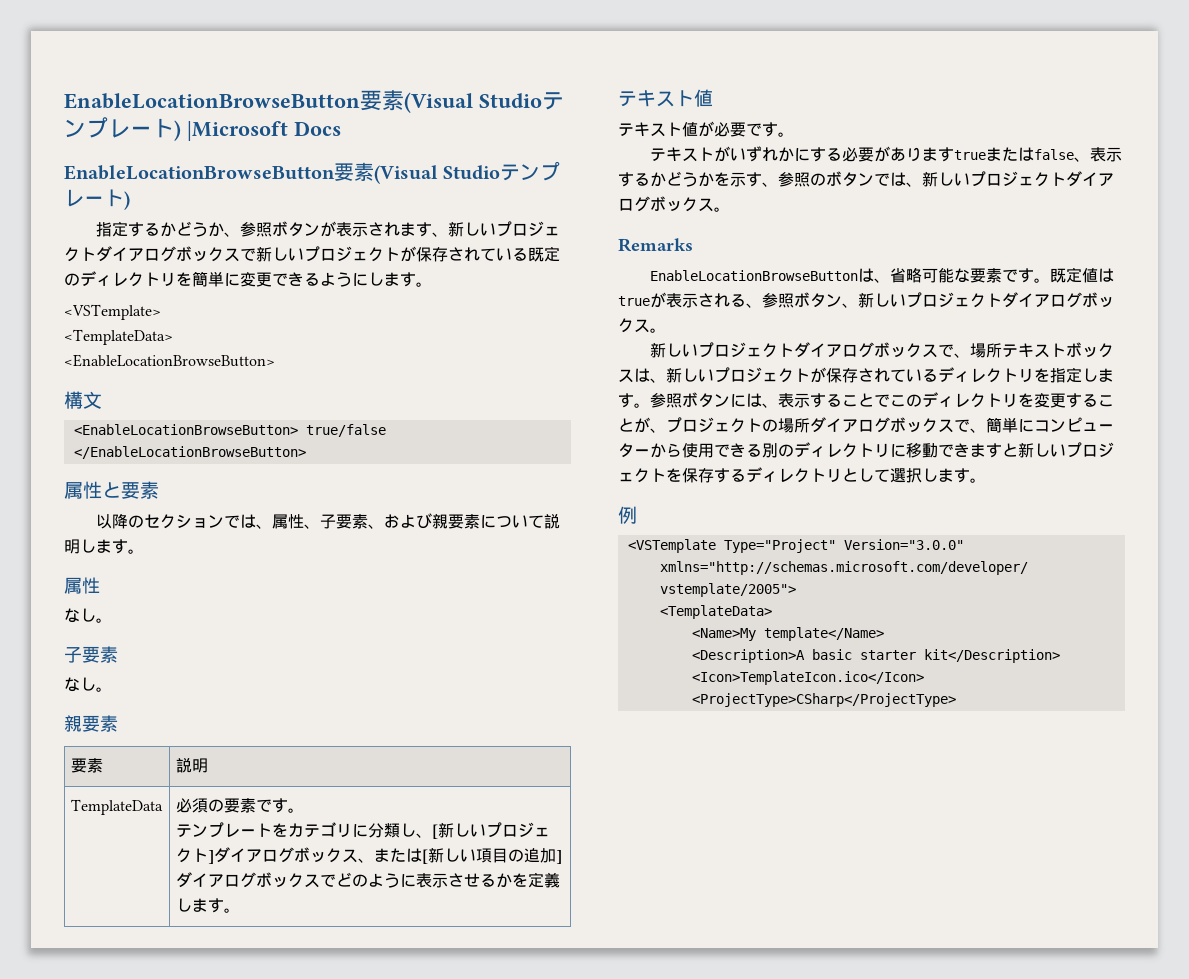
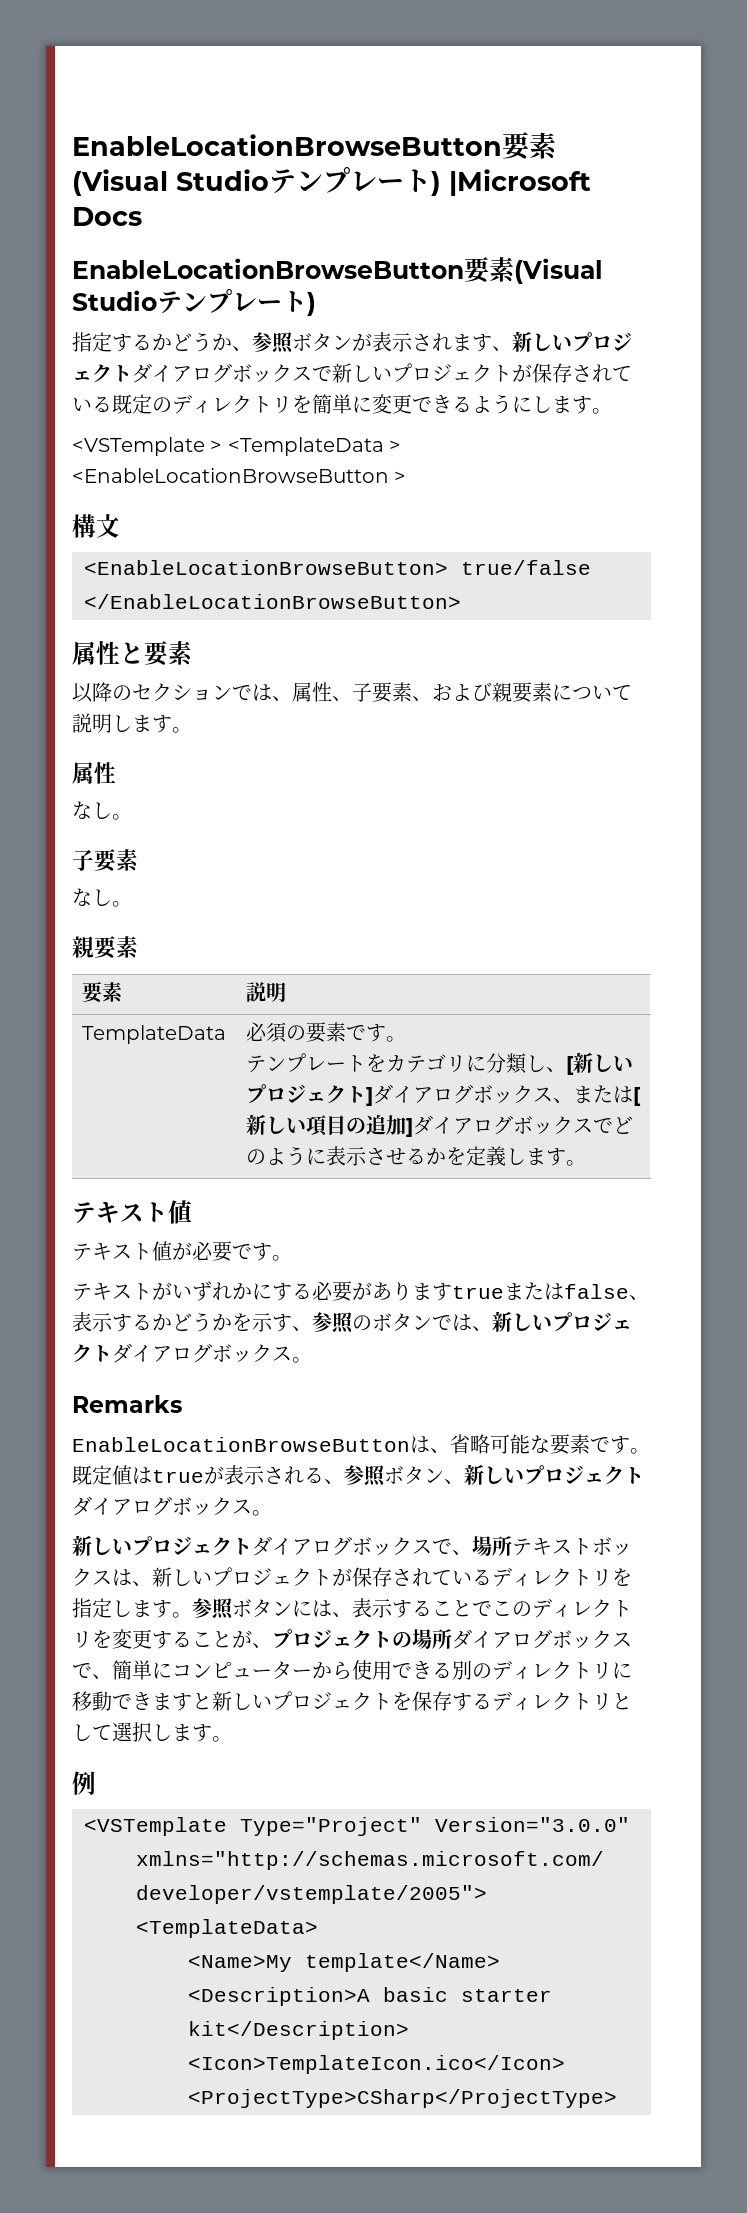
- <VSTemplate>
- <TemplateData>
- <EnableLocationBrowseButton>
+ <VSTemplate > <TemplateData > <EnableLocationBrowseButton >

